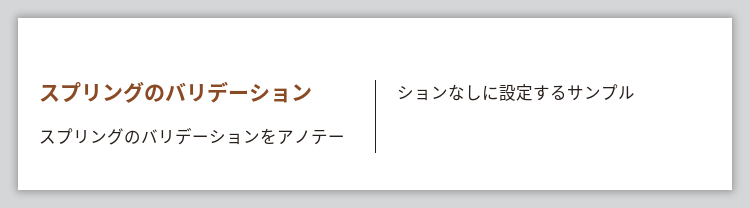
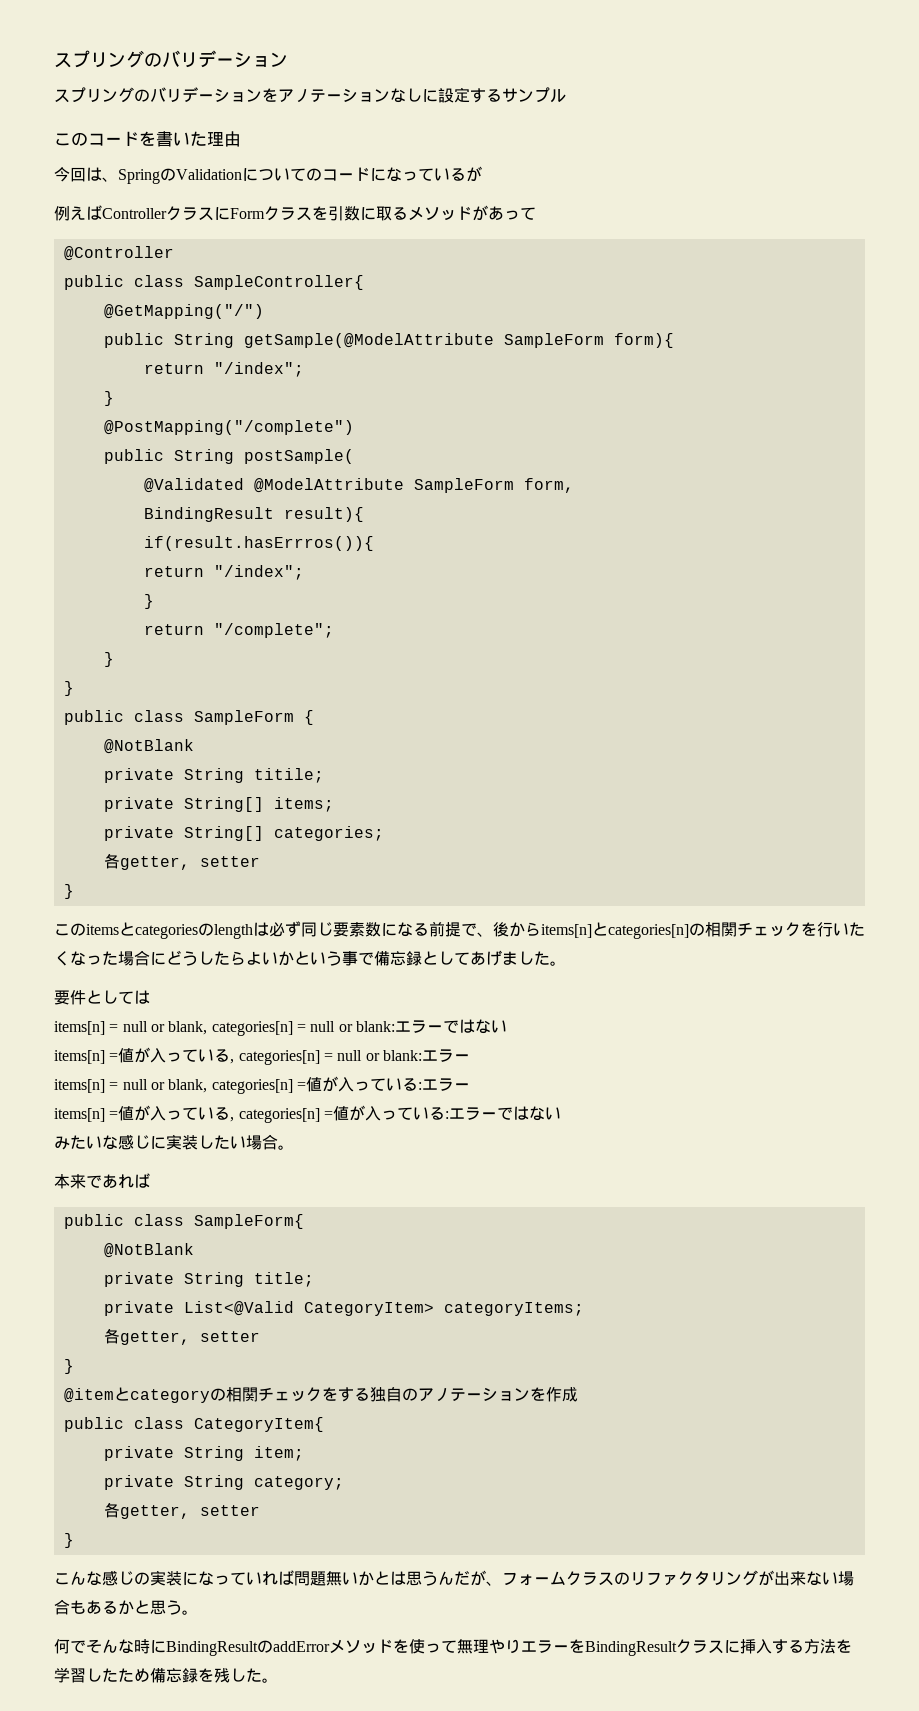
+ このコードを書いた理由
+ 今回は、SpringのValidationについてのコードになっているが
+ 例えばControllerクラスにFormクラスを引数に取るメソッドがあって
+ @Controller
+ public class SampleController{
+ @GetMapping("/")
+ public String getSample(@ModelAttribute SampleForm form){
+ return "/index";
+ }
+ @PostMapping("/complete")
+ public String postSample(
+ @Validated @ModelAttribute SampleForm form,
+ BindingResult result){
+ if(result.hasErrros()){
+ return "/index";
+ }
+ return "/complete";
+ }
+ }
+ public class SampleForm {
+ @NotBlank
+ private String titile;
+ private String[] items;
+ private String[] categories;
+ 各getter, setter
+ }
+ このitemsとcategoriesのlengthは必ず同じ要素数になる前提で、後からitems[n]とcategories[n]の相関チェックを行いたくなった場合にどうしたらよいかという事で備忘録としてあげました。
+ 要件としては
+ items[n] = null or blank, categories[n] = null or blank:エラーではない
+ items[n] =値が入っている, categories[n] = null or blank:エラー
+ items[n] = null or blank, categories[n] =値が入っている:エラー
+ items[n] =値が入っている, categories[n] =値が入っている:エラーではない
+ みたいな感じに実装したい場合。
+ 本来であれば
+ public class SampleForm{
+ @NotBlank
+ private String title;
+ private List<@Valid CategoryItem> categoryItems;
+ 各getter, setter
+ }
+ @itemとcategoryの相関チェックをする独自のアノテーションを作成
+ public class CategoryItem{
+ private String item;
+ private String category;
+ 各getter, setter
+ }
+ こんな感じの実装になっていれば問題無いかとは思うんだが、フォームクラスのリファクタリングが出来ない場合もあるかと思う。
+ 何でそんな時にBindingResultのaddErrorメソッドを使って無理やりエラーをBindingResultクラスに挿入する方法を学習したため備忘録を残した。

